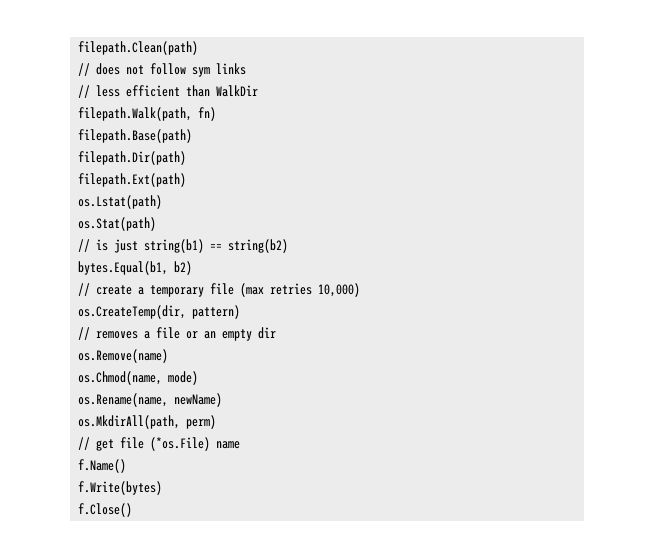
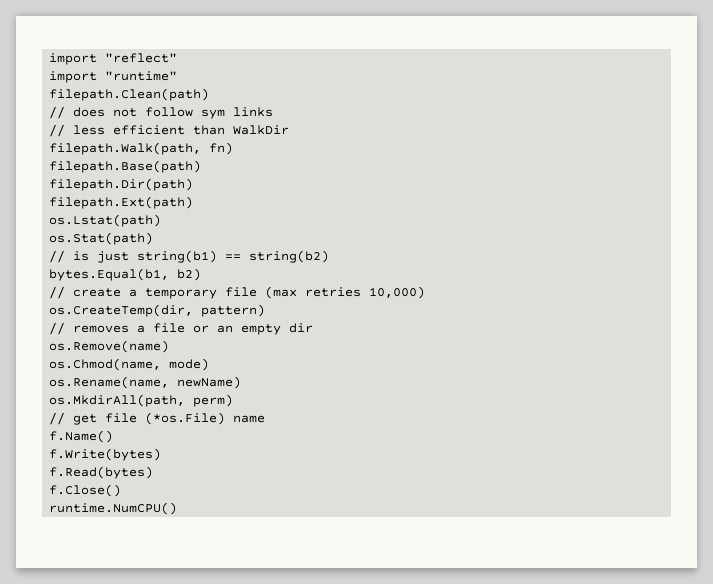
+ import "reflect"
+ import "runtime"
+ f.Read(bytes)
+ runtime.NumCPU()

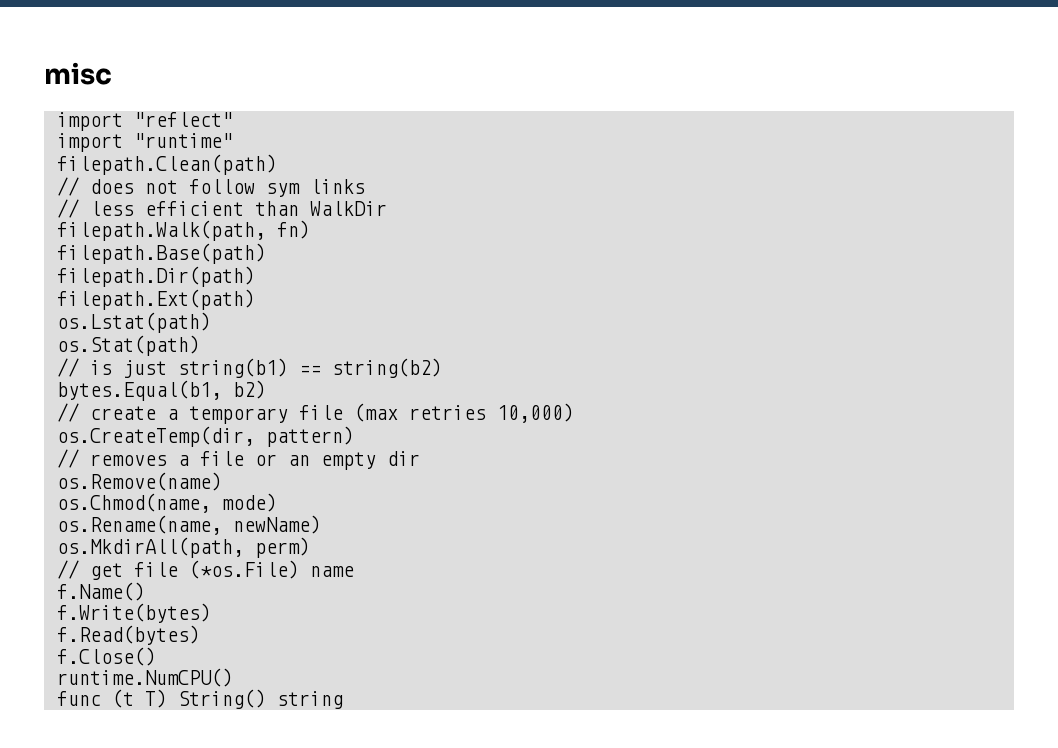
+ misc
+ func (t T) String() string

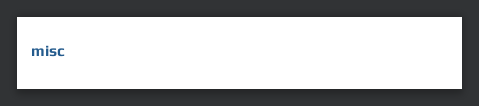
- import "reflect"
- import "runtime"
- filepath.Clean(path)
- // does not follow sym links
- // less efficient than WalkDir
- filepath.Walk(path, fn)
- filepath.Base(path)
- filepath.Dir(path)
- filepath.Ext(path)
- os.Lstat(path)
- os.Stat(path)
- // is just string(b1) == string(b2)
- bytes.Equal(b1, b2)
- // create a temporary file (max retries 10,000)
- os.CreateTemp(dir, pattern)
- // removes a file or an empty dir
- os.Remove(name)
- os.Chmod(name, mode)
- os.Rename(name, newName)
- os.MkdirAll(path, perm)
- // get file (*os.File) name
- f.Name()
- f.Write(bytes)
- f.Read(bytes)
- f.Close()
- runtime.NumCPU()
- func (t T) String() string

